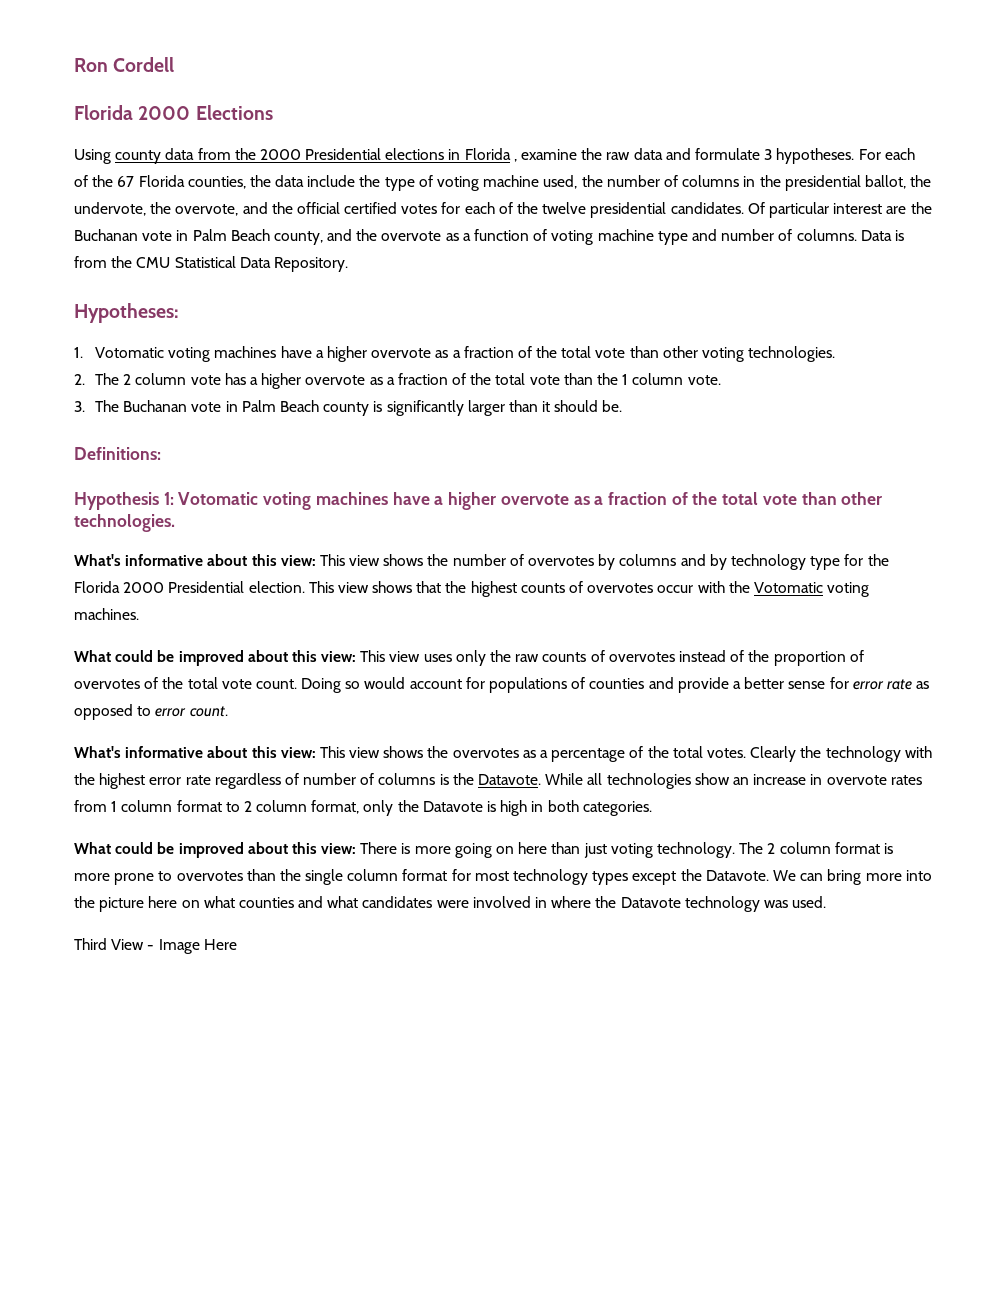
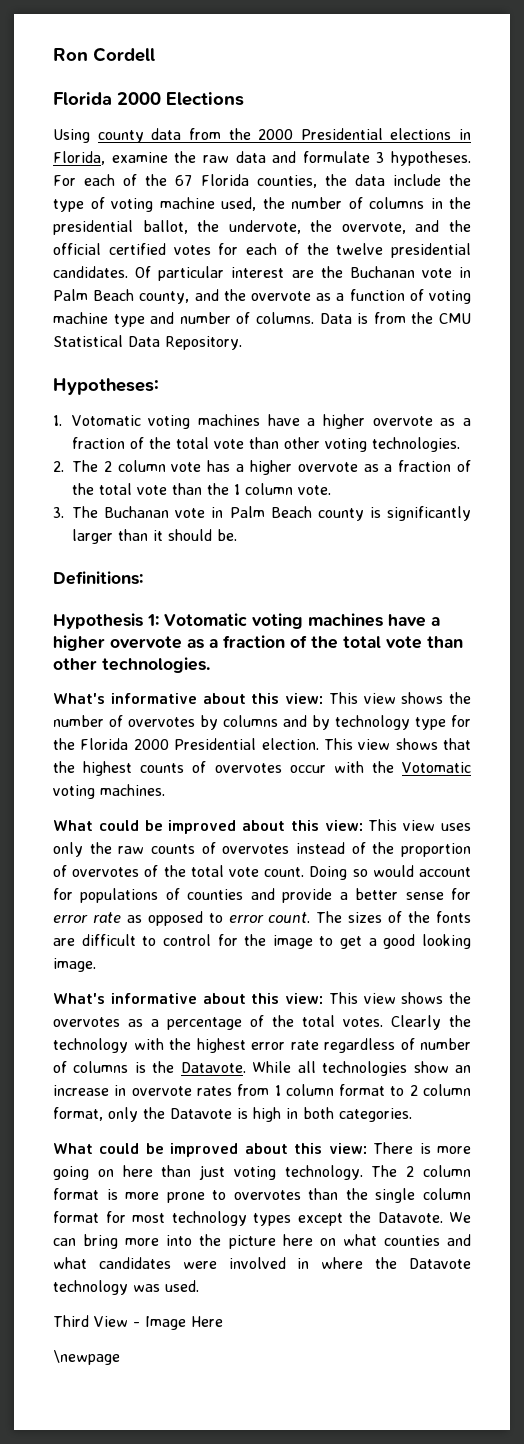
- Using county data from the 2000 Presidential elections in Florida , examine the raw data and formulate 3 hypotheses.
+ Using county data from the 2000 Presidential elections in Florida, examine the raw data and formulate 3 hypotheses.
+ The sizes of the fonts are difficult to control for the image to get a good looking image.
+ \newpage

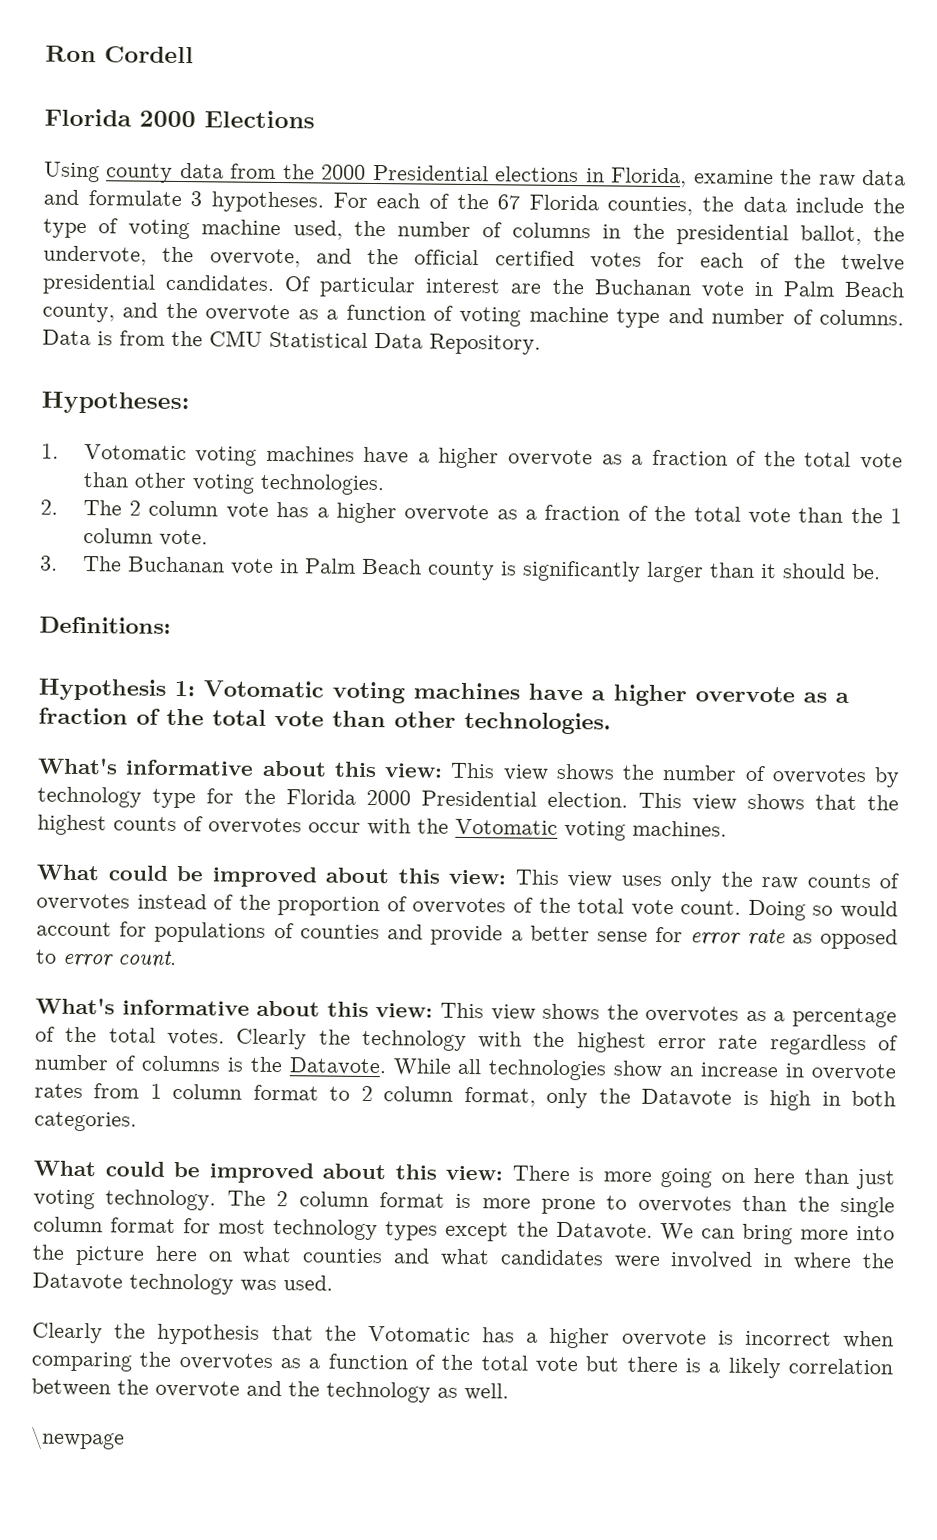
- What's informative about this view: This view shows the number of overvotes by columns and by technology type for the Florida 2000 Presidential election.
+ What's informative about this view: This view shows the number of overvotes by technology type for the Florida 2000 Presidential election.
- The sizes of the fonts are difficult to control for the image to get a good looking image.
- Third View - Image Here
+ Clearly the hypothesis that the Votomatic has a higher overvote is incorrect when comparing the overvotes as a function of the total vote but there is a likely correlation between the overvote and the technology as well.

